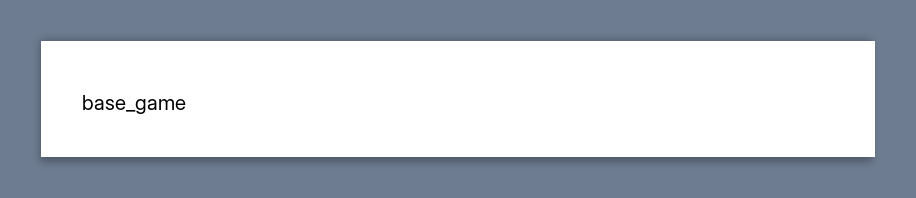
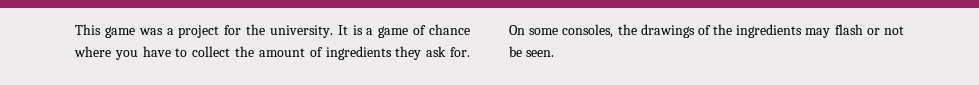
- base_game
+ This game was a project for the university. It is a game of chance where you have to collect the amount of ingredients they ask for. On some consoles, the drawings of the ingredients may flash or not be seen.

